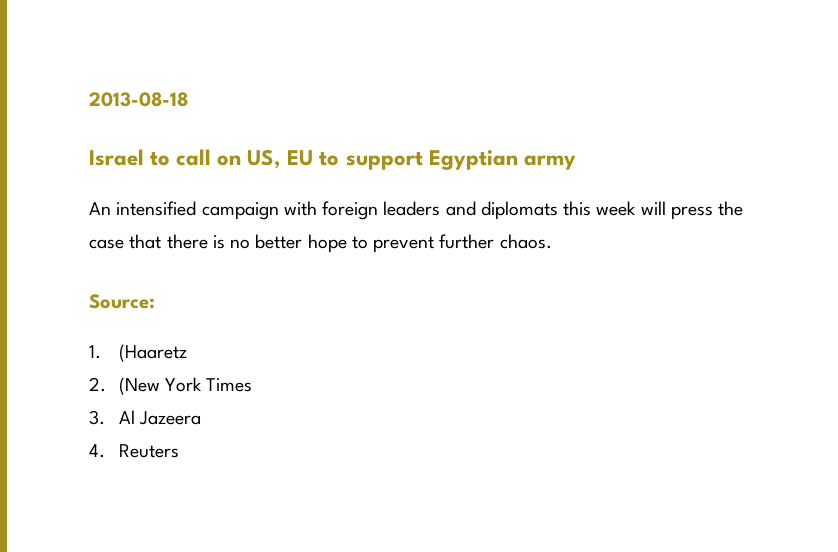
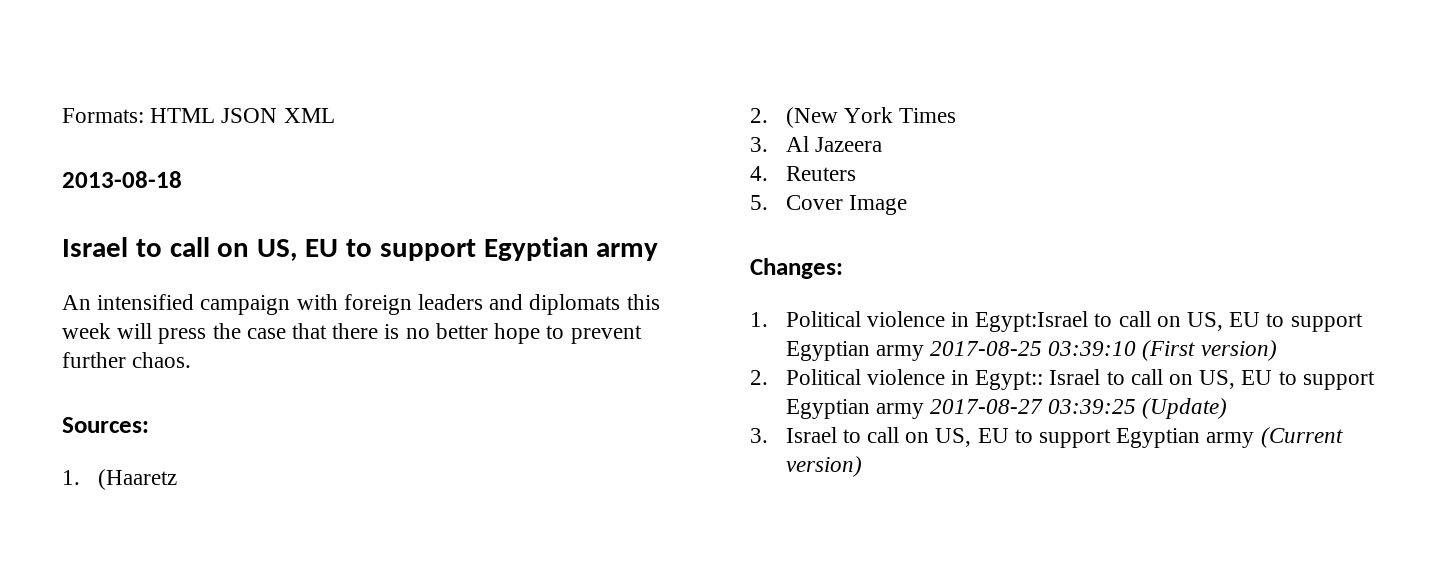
+ Formats: HTML JSON XML
- Source:
+ Sources:
+ 5. Cover Image
+ Changes:
+ 1. Political violence in Egypt:Israel to call on US, EU to support Egyptian army 2017-08-25 03:39:10 (First version)
+ 2. Political violence in Egypt:: Israel to call on US, EU to support Egyptian army 2017-08-27 03:39:25 (Update)
+ 3. Israel to call on US, EU to support Egyptian army (Current version)

